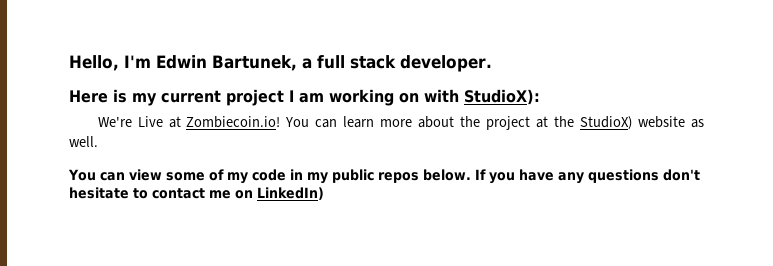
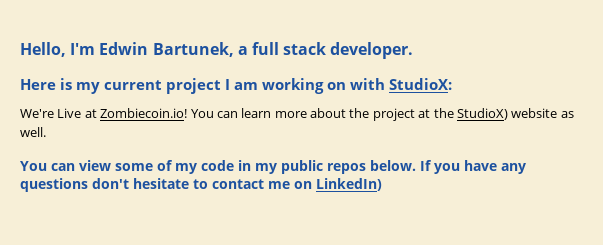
- Here is my current project I am working on with StudioX):
+ Here is my current project I am working on with StudioX:

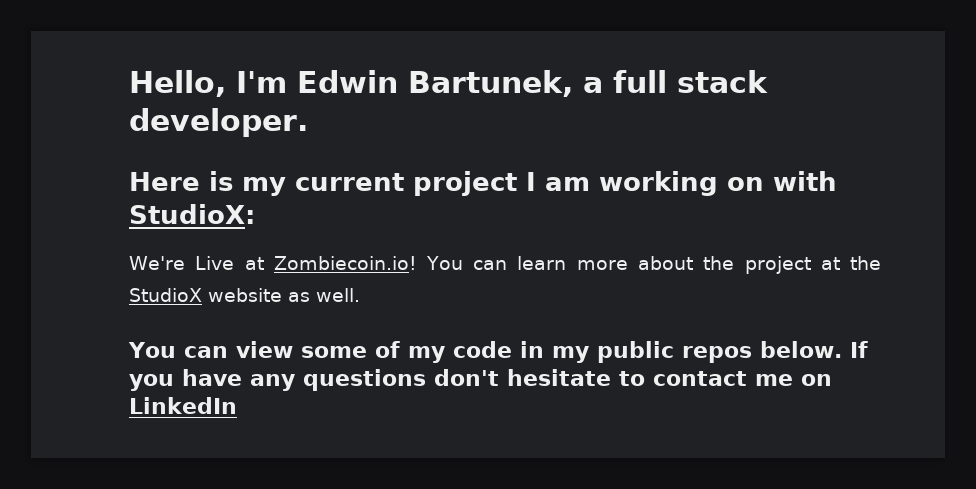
- You can learn more about the project at the StudioX) website as well.
+ You can learn more about the project at the StudioX website as well.
- If you have any questions don't hesitate to contact me on LinkedIn)
+ If you have any questions don't hesitate to contact me on LinkedIn

